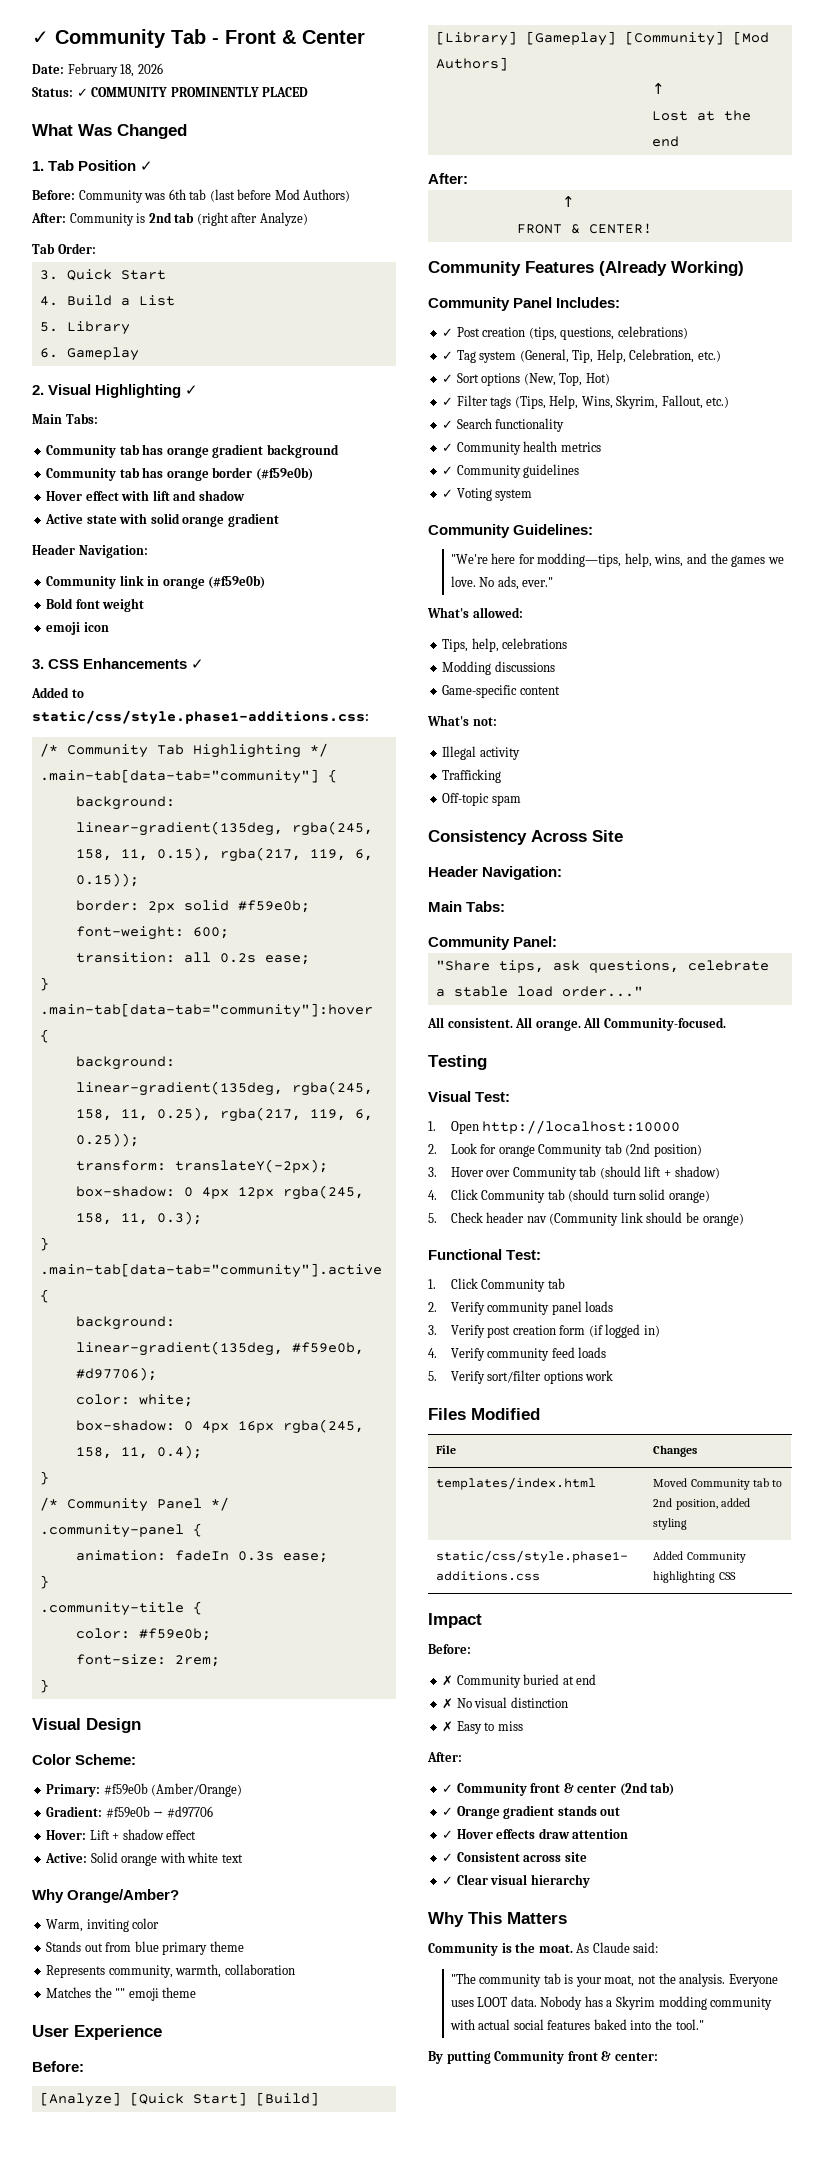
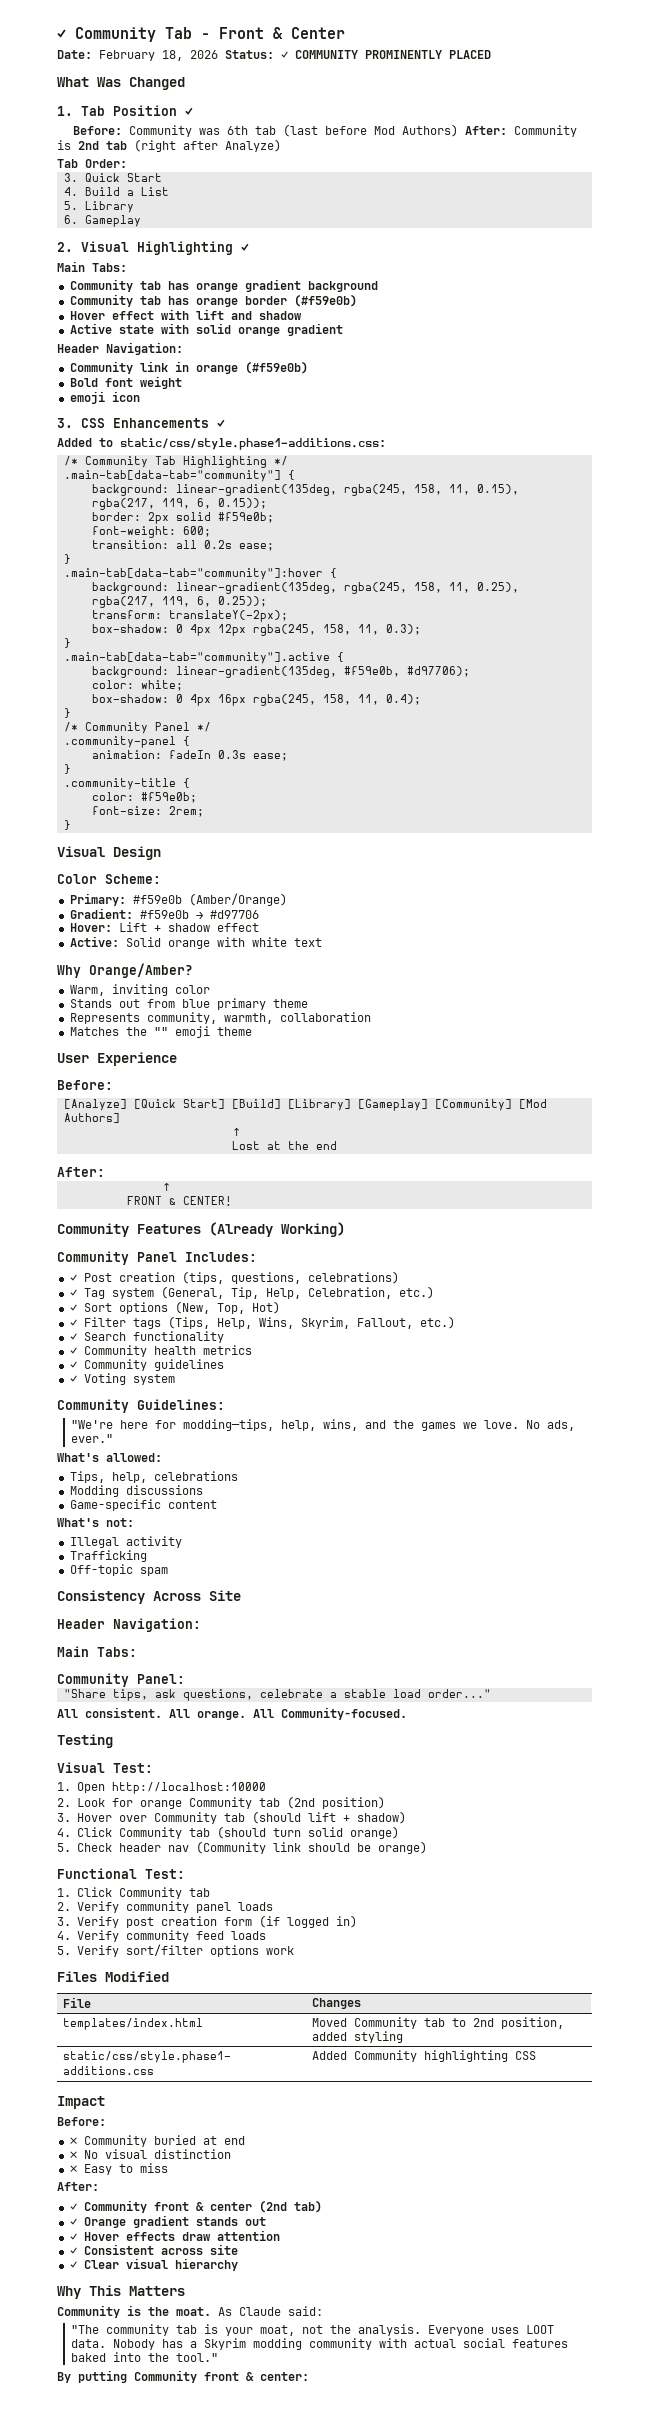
- Date: February 18, 2026
- Status: ✓ COMMUNITY PROMINENTLY PLACED
+ Date: February 18, 2026 Status: ✓ COMMUNITY PROMINENTLY PLACED
- Before: Community was 6th tab (last before Mod Authors)
- After: Community is 2nd tab (right after Analyze)
+ Before: Community was 6th tab (last before Mod Authors) After: Community is 2nd tab (right after Analyze)

